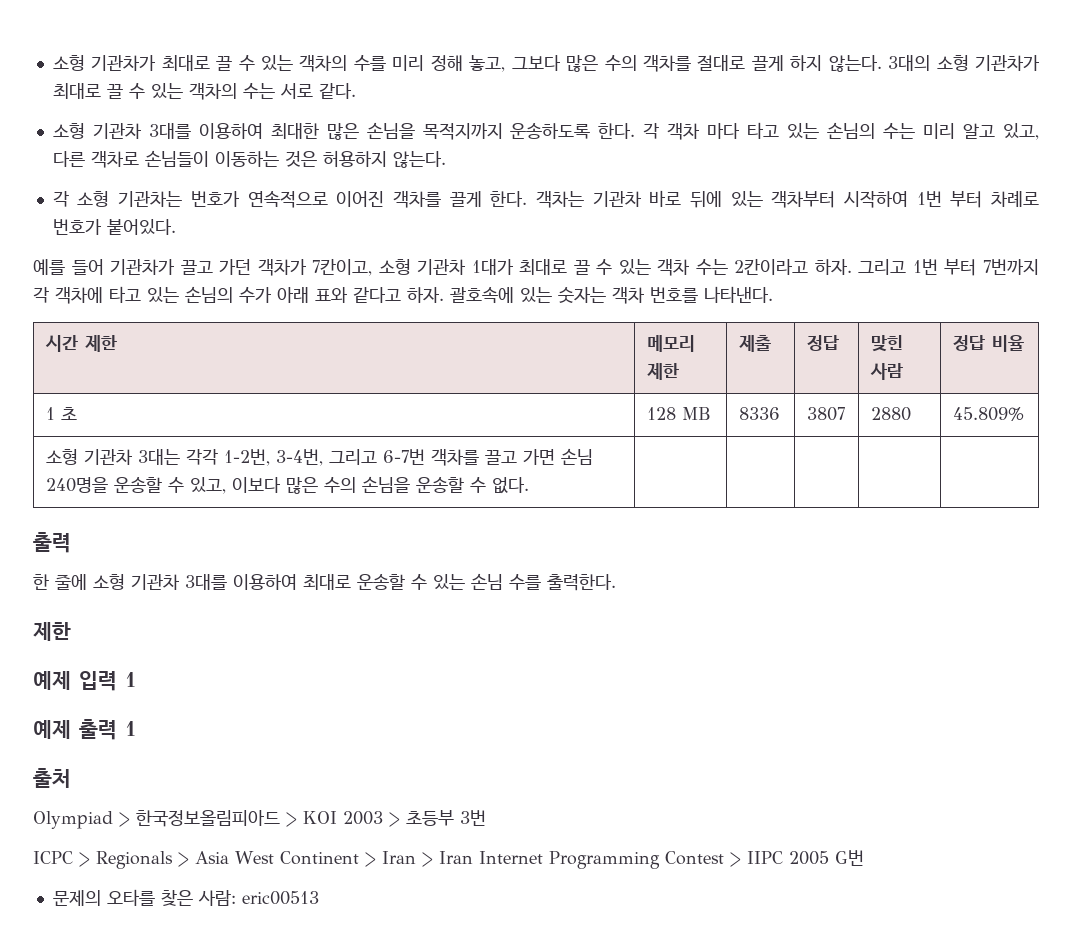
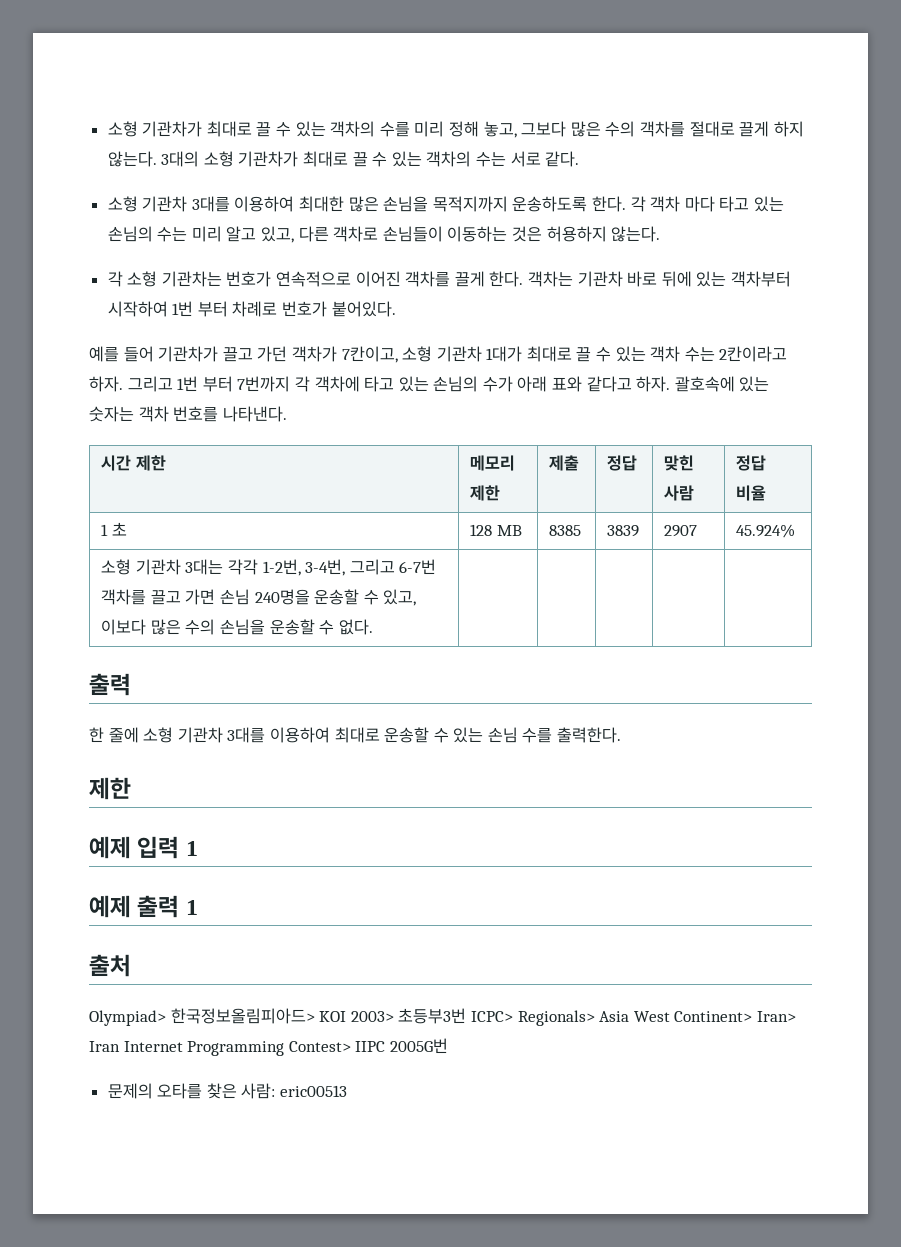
- 1 초 | 128 MB | 8336 | 3807 | 2880 | 45.809%
+ 1 초 | 128 MB | 8385 | 3839 | 2907 | 45.924%
- Olympiad > 한국정보올림피아드 > KOI 2003 > 초등부 3번
- ICPC > Regionals > Asia West Continent > Iran > Iran Internet Programming Contest > IIPC 2005 G번
+ Olympiad> 한국정보올림피아드> KOI 2003> 초등부3번 ICPC> Regionals> Asia West Continent> Iran> Iran Internet Programming Contest> IIPC 2005G번

